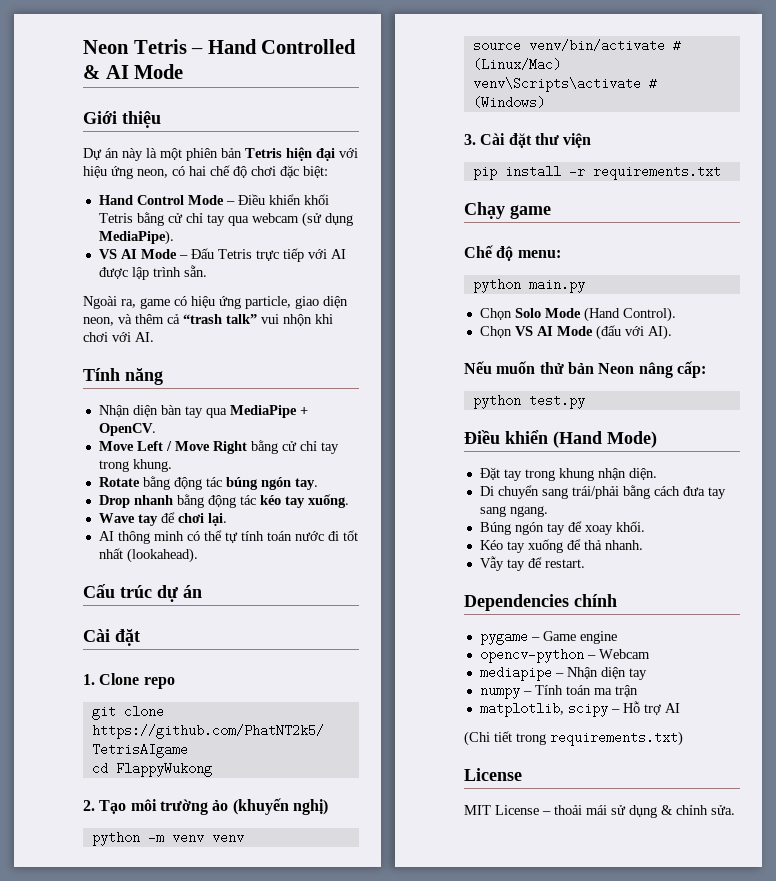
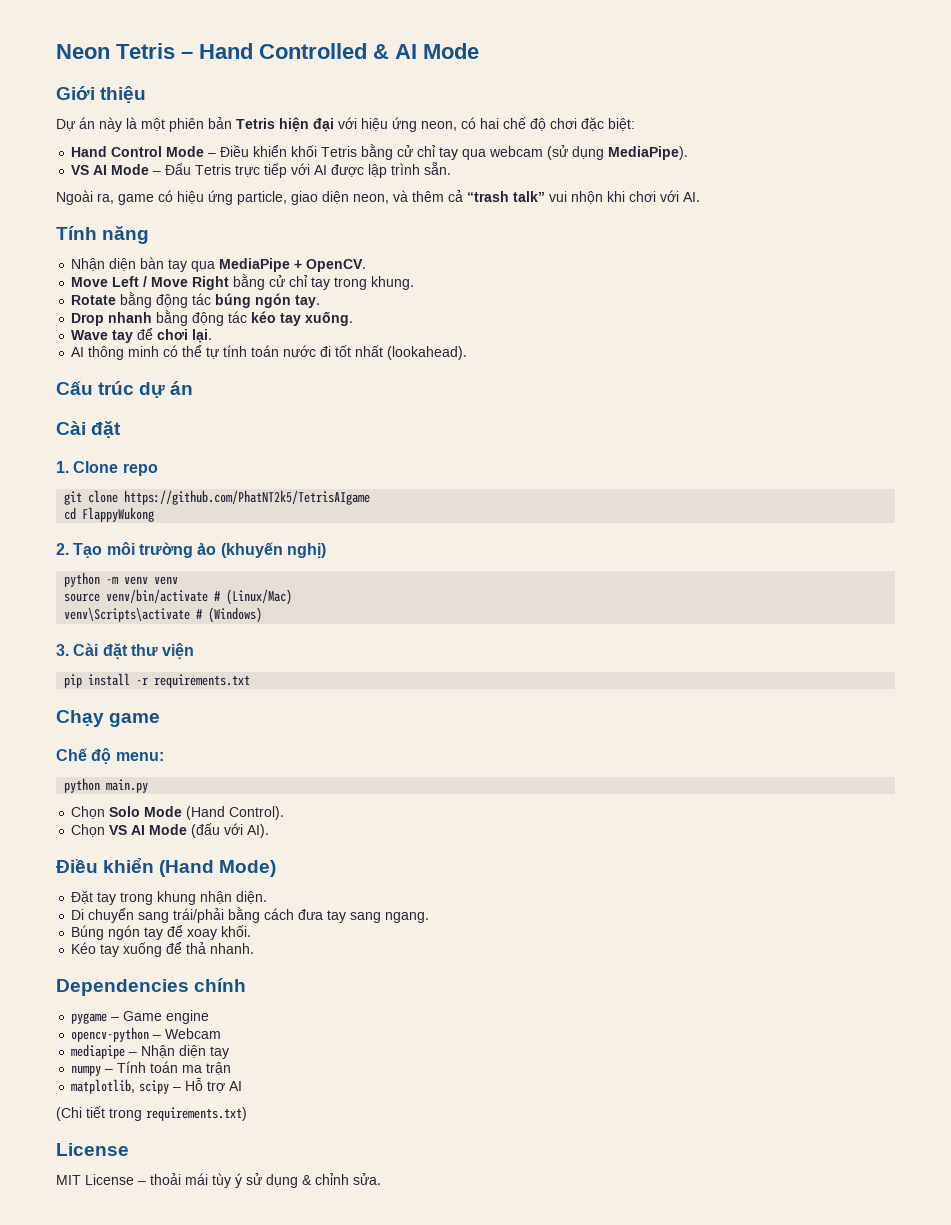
- Nếu muốn thử bản Neon nâng cấp:
- python test.py
- Vẫy tay để restart.
- MIT License – thoải mái sử dụng & chỉnh sửa.
+ MIT License – thoải mái tùy ý sử dụng & chỉnh sửa.

